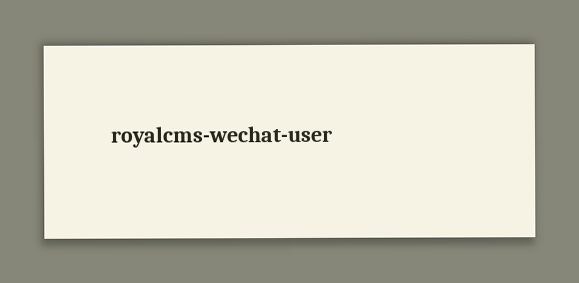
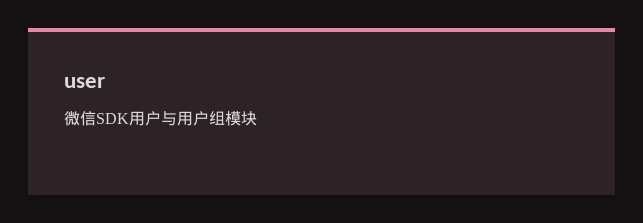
- royalcms-wechat-user
+ user
+ 微信SDK用户与用户组模块

